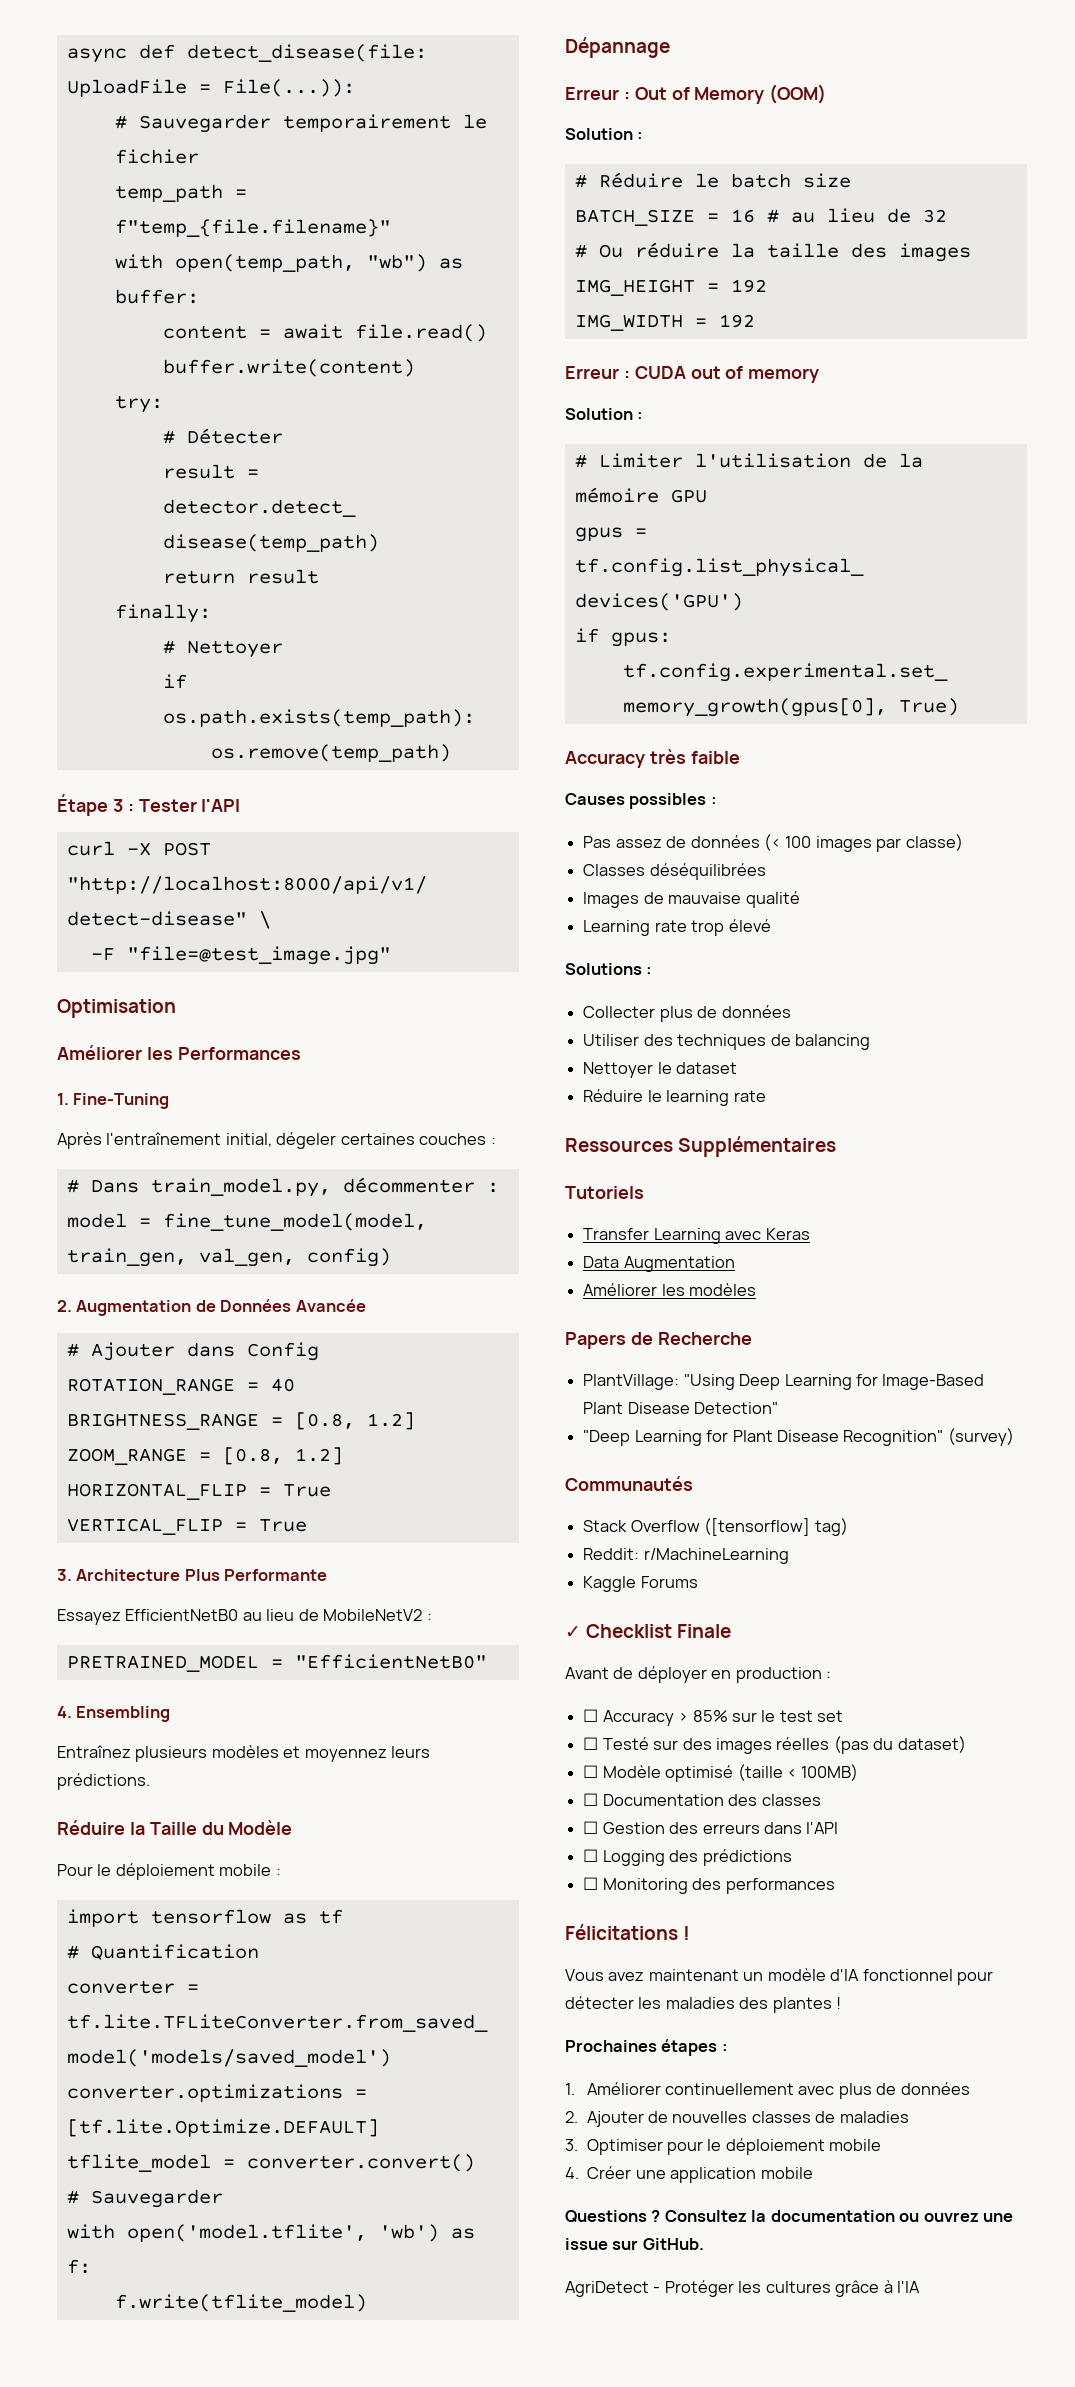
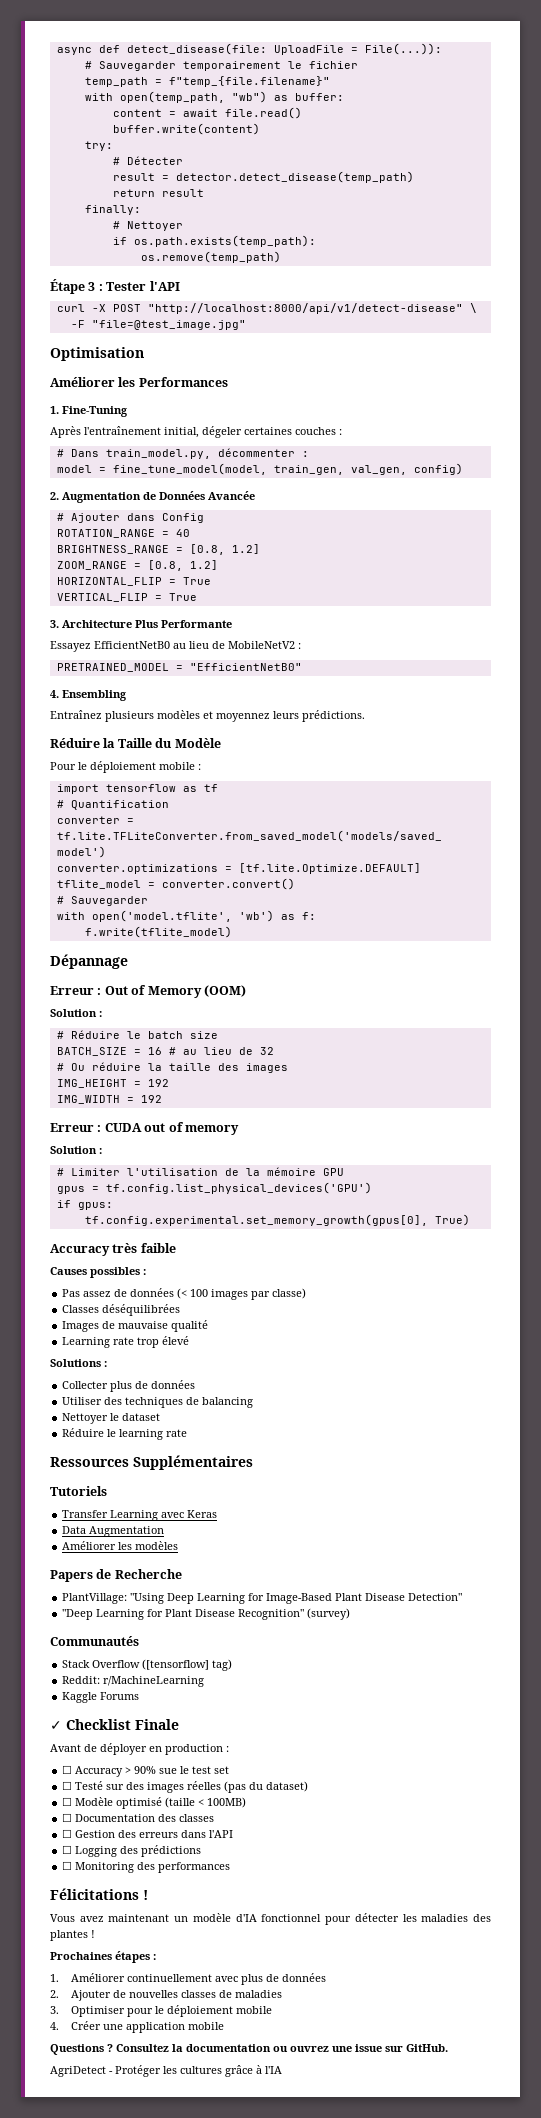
- ☐ Accuracy > 85% sur le test set
+ ☐ Accuracy > 90% sue le test set

